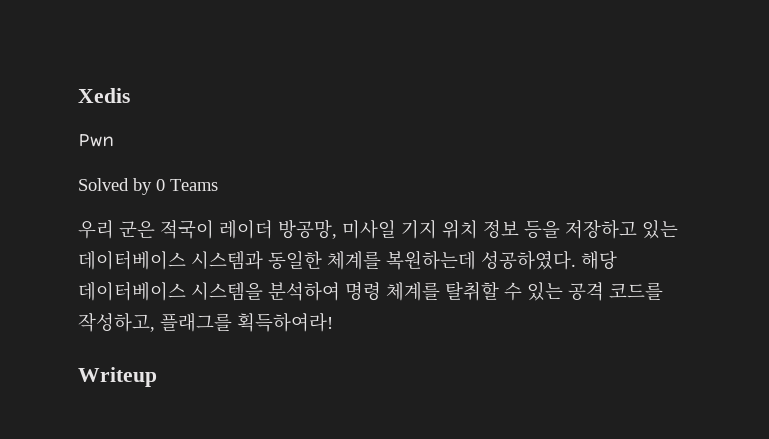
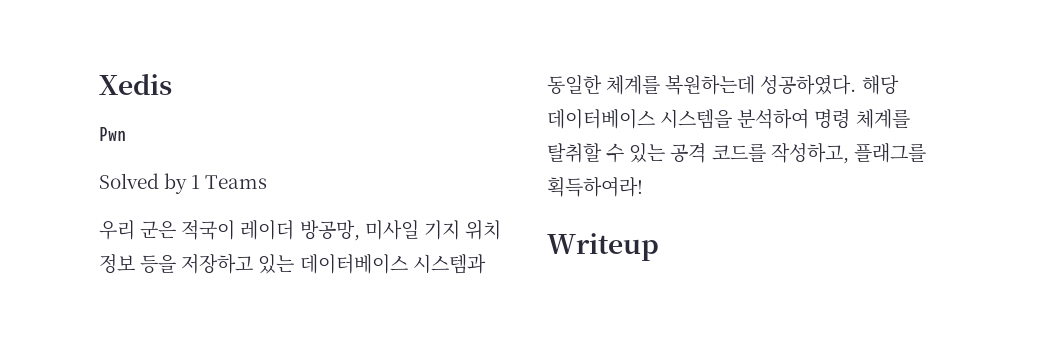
- Solved by 0 Teams
+ Solved by 1 Teams

